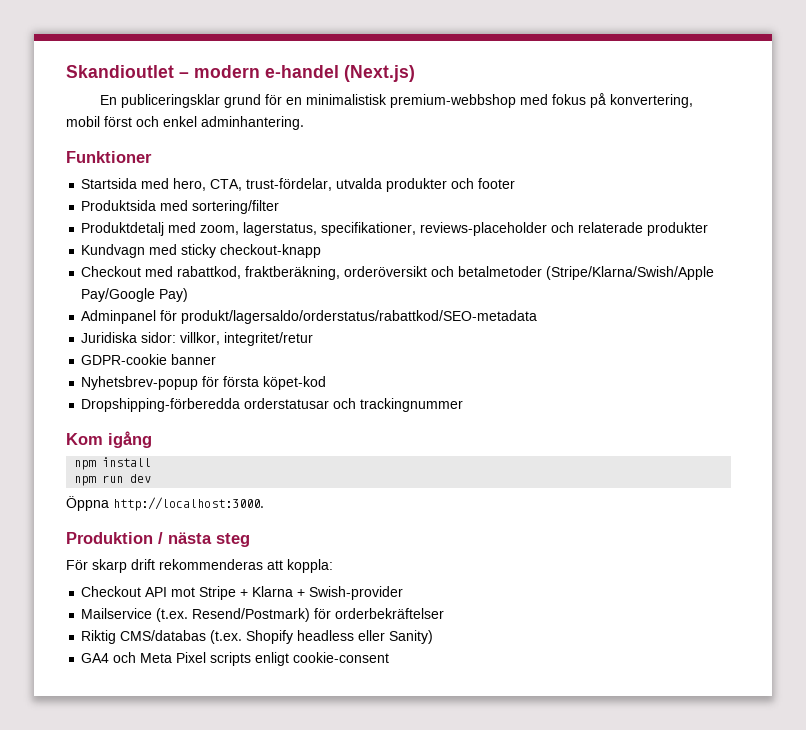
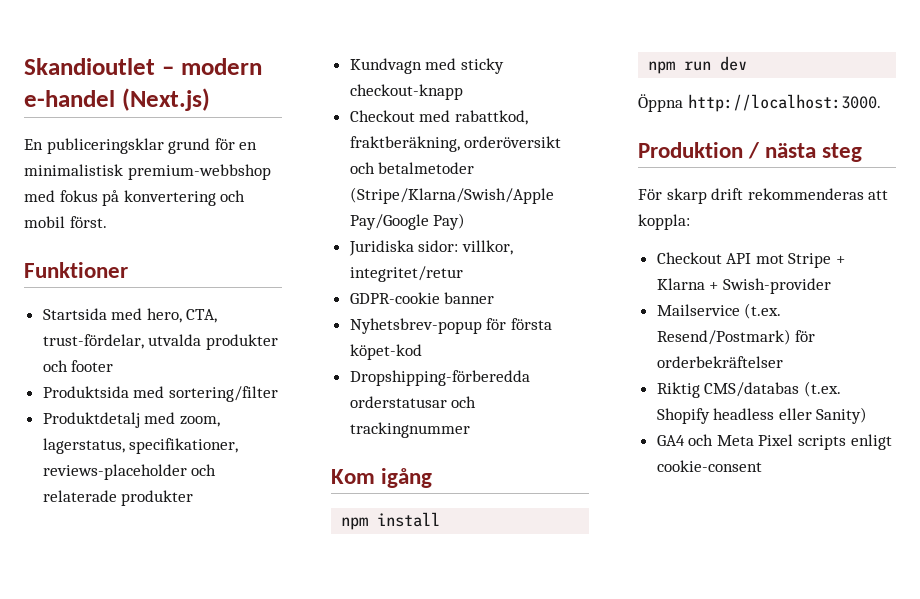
- En publiceringsklar grund för en minimalistisk premium-webbshop med fokus på konvertering, mobil först och enkel adminhantering.
+ En publiceringsklar grund för en minimalistisk premium-webbshop med fokus på konvertering och mobil först.
- Adminpanel för produkt/lagersaldo/orderstatus/rabattkod/SEO-metadata

